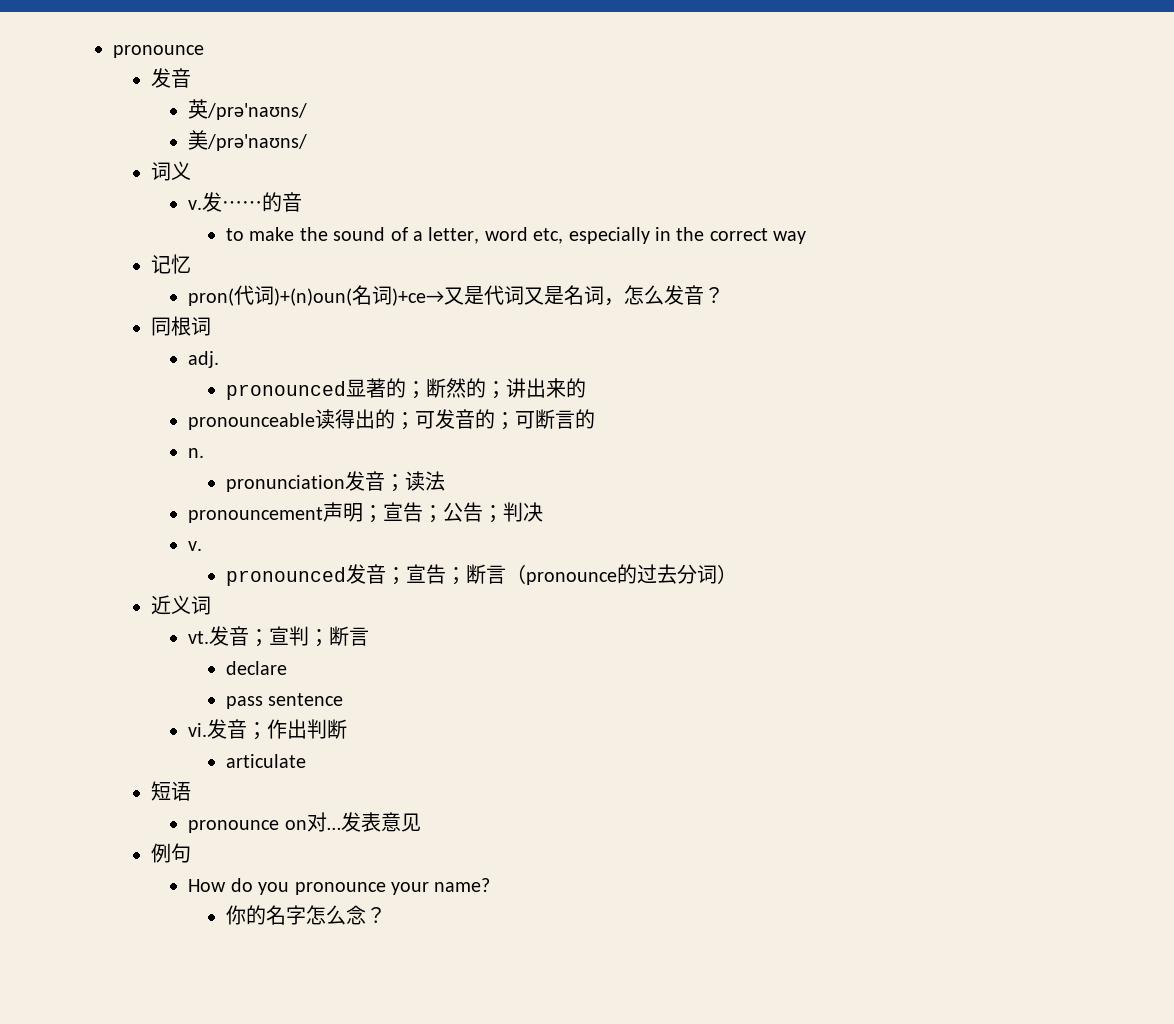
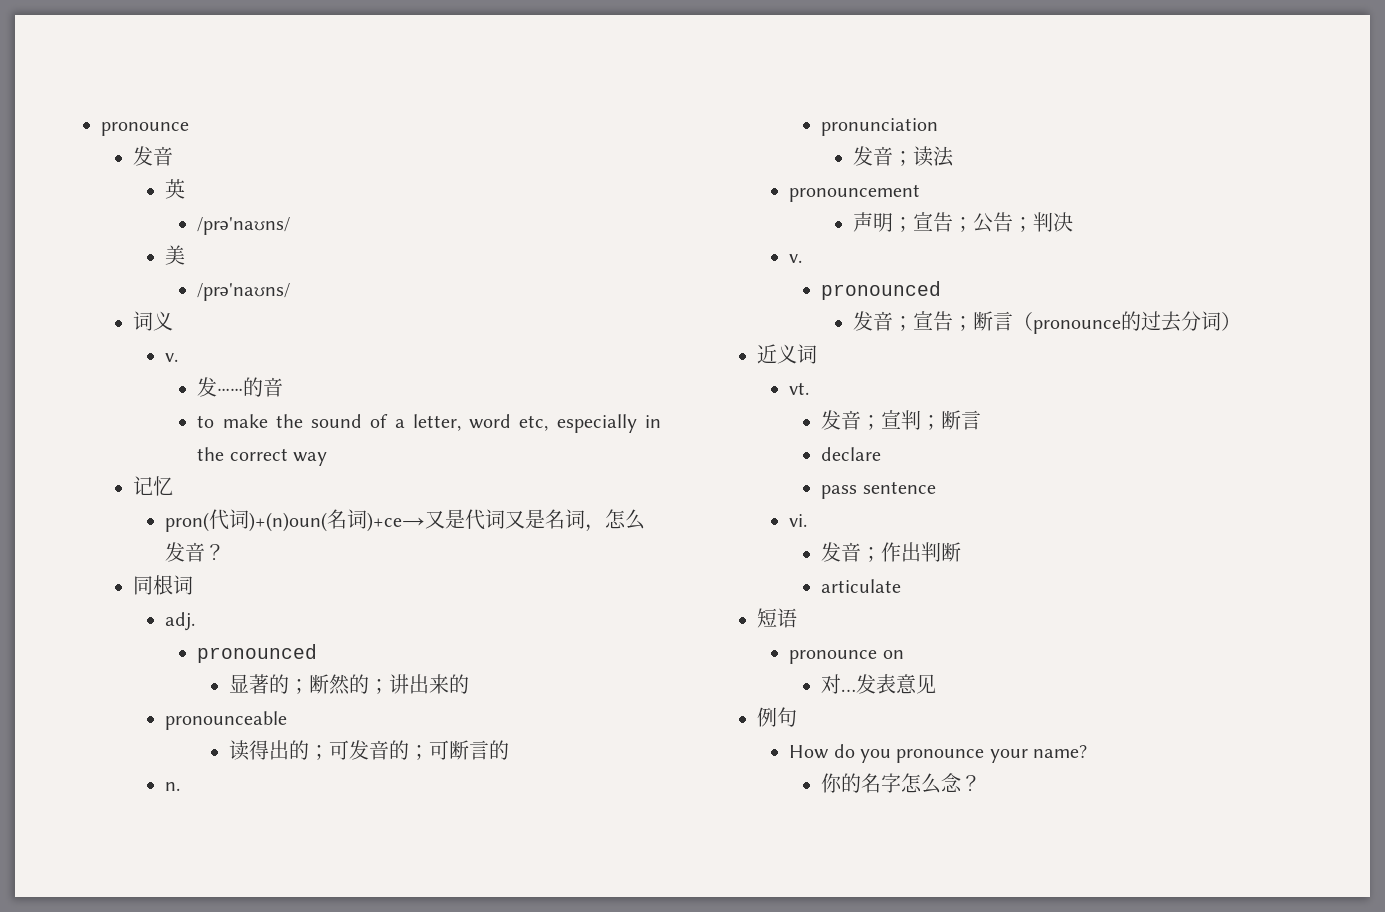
- 英/prə'naʊns/
+ 英
+ /prə'naʊns/
- 美/prə'naʊns/
+ 美
+ /prə'naʊns/
  词义
- v.发⋯⋯的音
+ v.
+ 发⋯⋯的音
  adj.
- pronounced显著的；断然的；讲出来的
+ pronounced
+ 显著的；断然的；讲出来的
- pronounceable读得出的；可发音的；可断言的
+ pronounceable
+ 读得出的；可发音的；可断言的
- pronunciation发音；读法
+ pronunciation
+ 发音；读法
- pronouncement声明；宣告；公告；判决
+ pronouncement
+ 声明；宣告；公告；判决
  v.
- pronounced发音；宣告；断言（pronounce的过去分词）
+ pronounced
+ 发音；宣告；断言（pronounce的过去分词）
- vt.发音；宣判；断言
+ vt.
+ 发音；宣判；断言
- vi.发音；作出判断
+ vi.
+ 发音；作出判断
- pronounce on对…
+ pronounce on
+ 对…

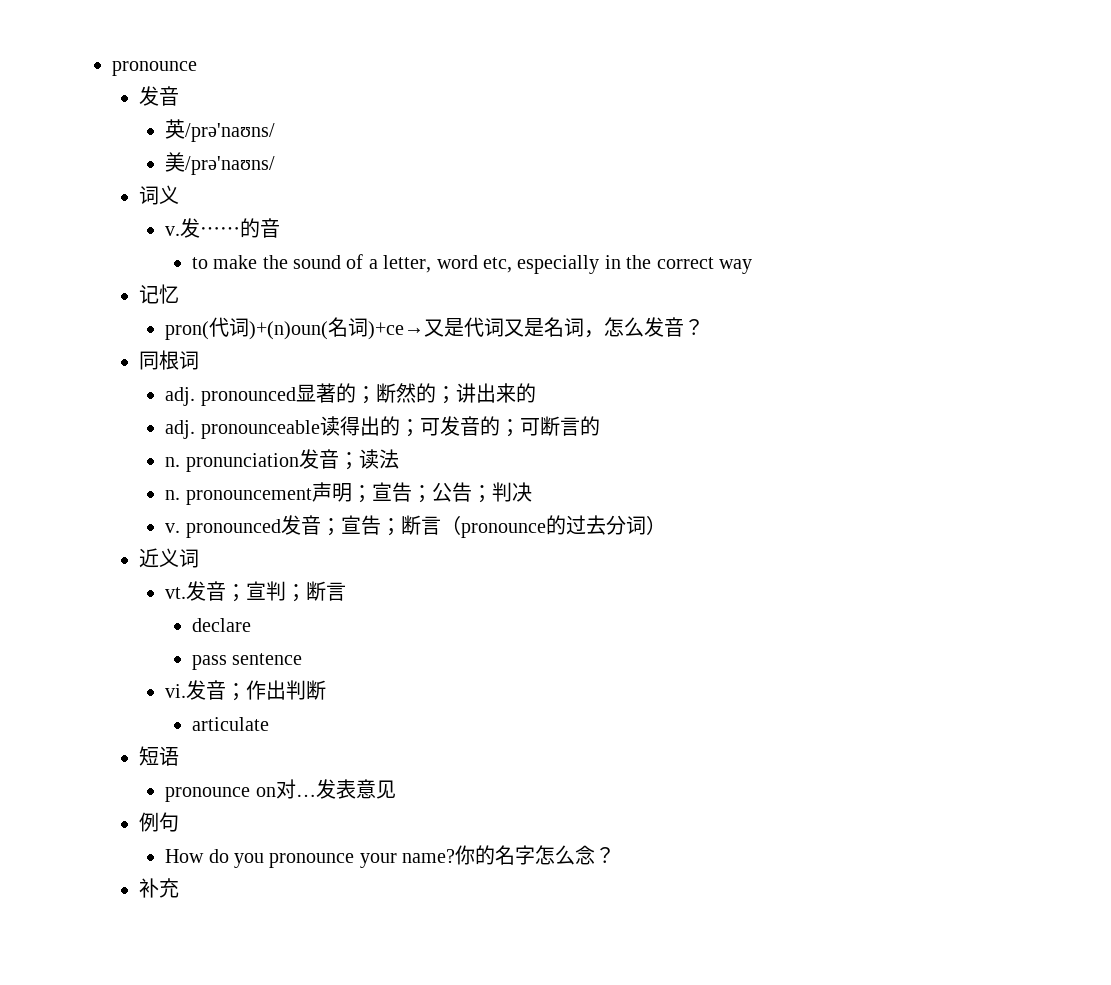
- 英
- /prə'naʊns/
+ 英/prə'naʊns/
- 美
- /prə'naʊns/
+ 美/prə'naʊns/
  词义
- v.
- 发⋯⋯的音
+ v.发⋯⋯的音
- adj.
- pronounced
- 显著的；断然的；讲出来的
+ adj. pronounced显著的；断然的；讲出来的
- pronounceable
- 读得出的；可发音的；可断言的
+ adj. pronounceable读得出的；可发音的；可断言的
- n.
- pronunciation
- 发音；读法
+ n. pronunciation发音；读法
- pronouncement
- 声明；宣告；公告；判决
- v.
- pronounced
- 发音；宣告；断言（pronounce的过去分词）
+ n. pronouncement声明；宣告；公告；判决
+ v. pronounced发音；宣告；断言（pronounce的过去分词）
- vt.
- 发音；宣判；断言
+ vt.发音；宣判；断言
- vi.
- 发音；作出判断
+ vi.发音；作出判断
- pronounce on
- 对…
+ pronounce on对…
- How do you pronounce your name?
- 你的名字怎么念？
+ How do you pronounce your name?你的名字怎么念？
+ 补充

